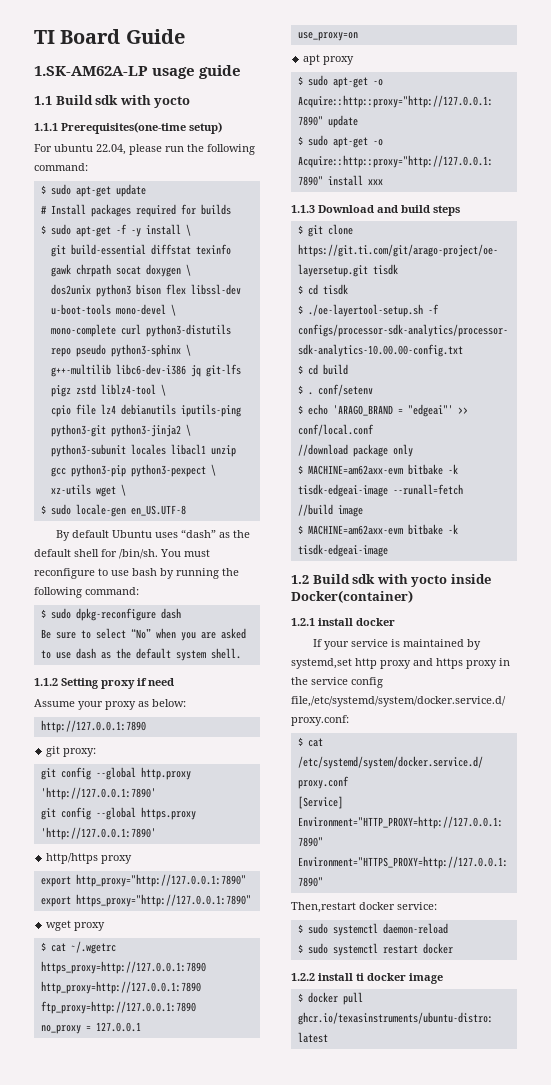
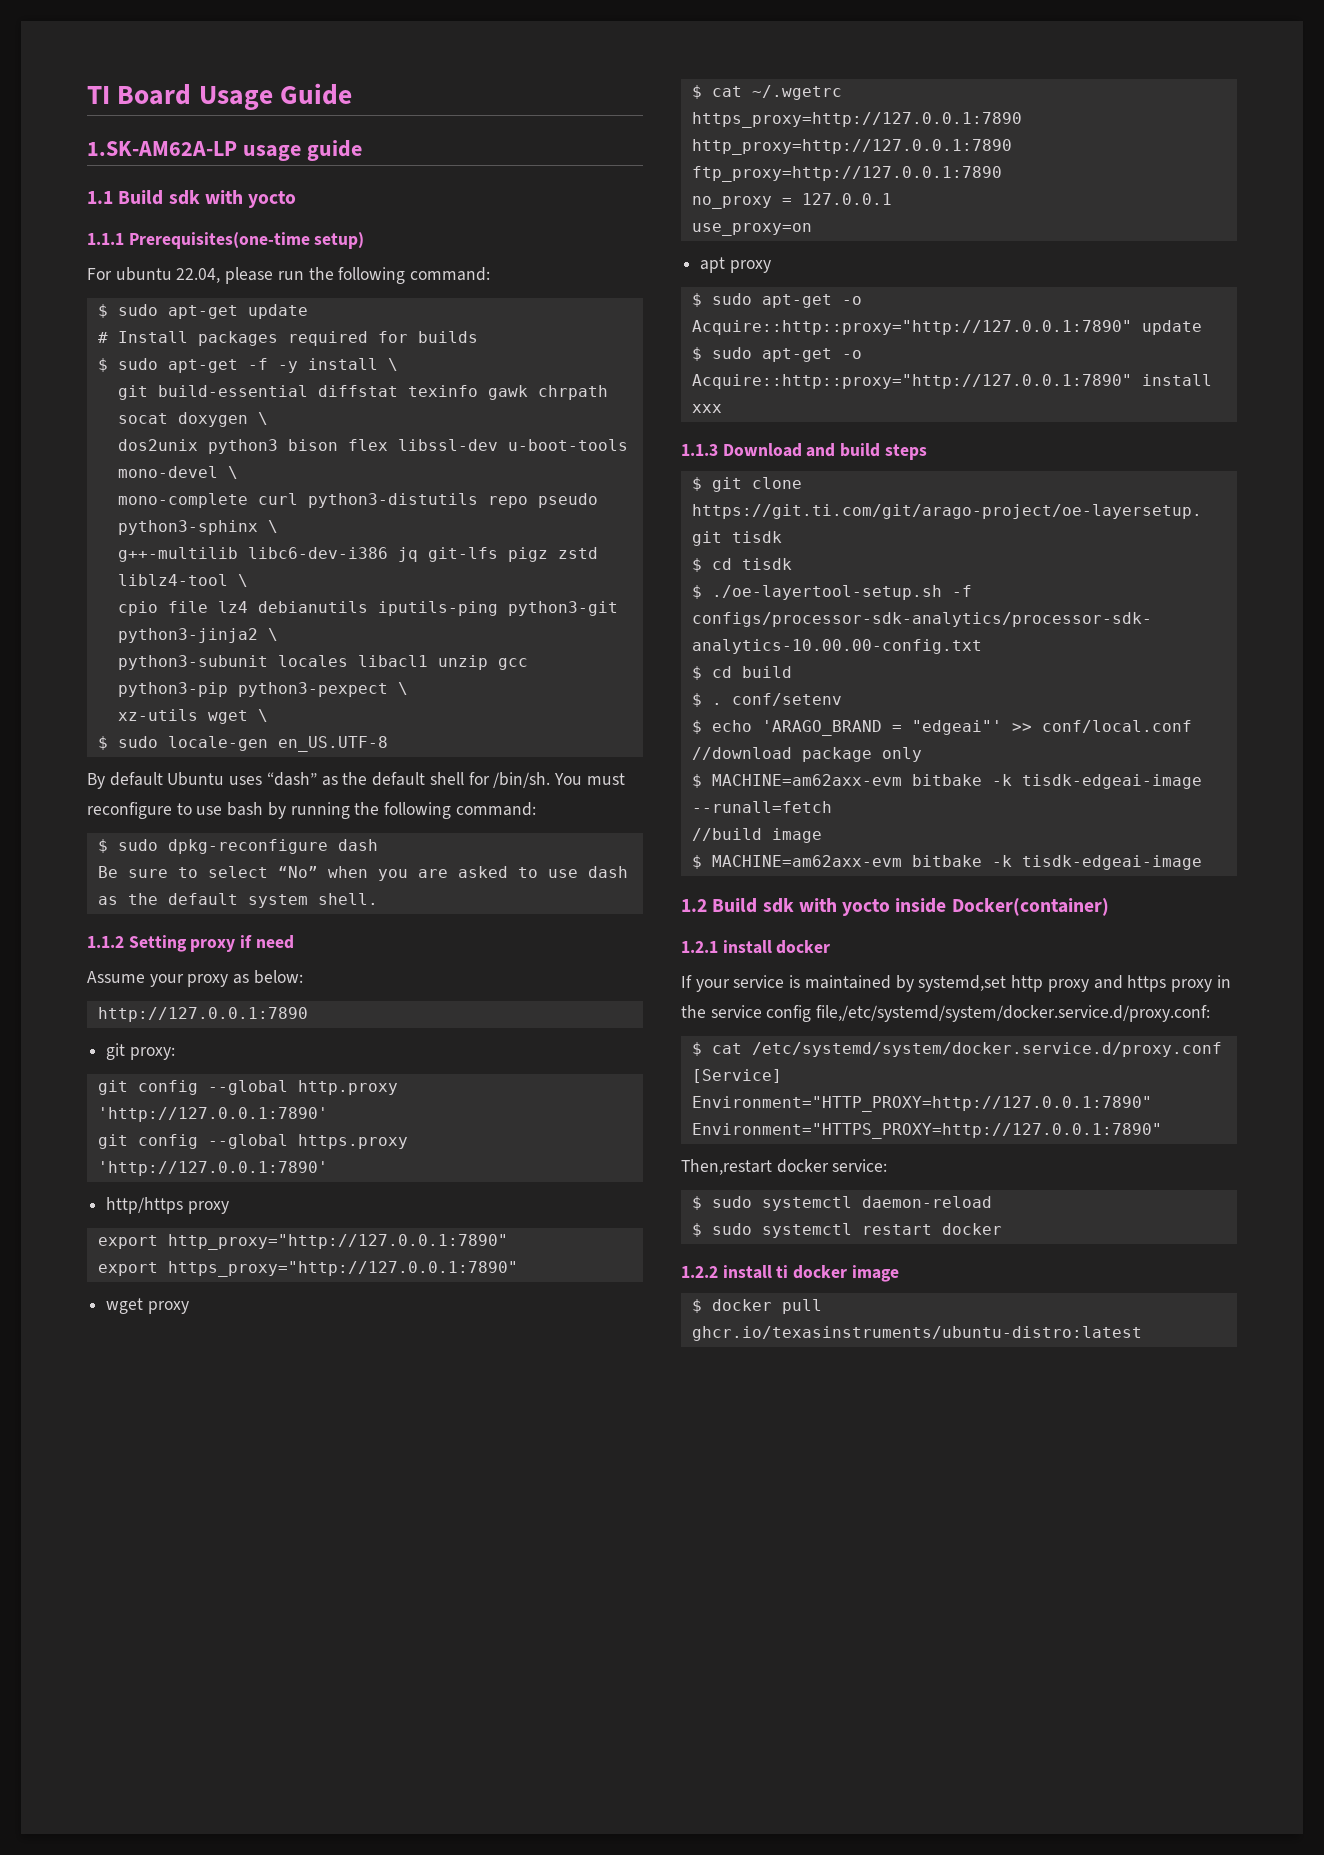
- TI Board Guide
+ TI Board Usage Guide

